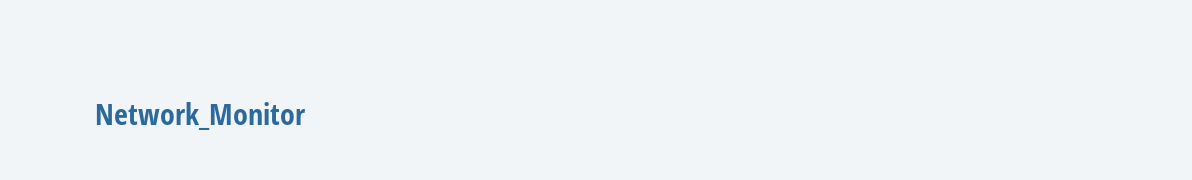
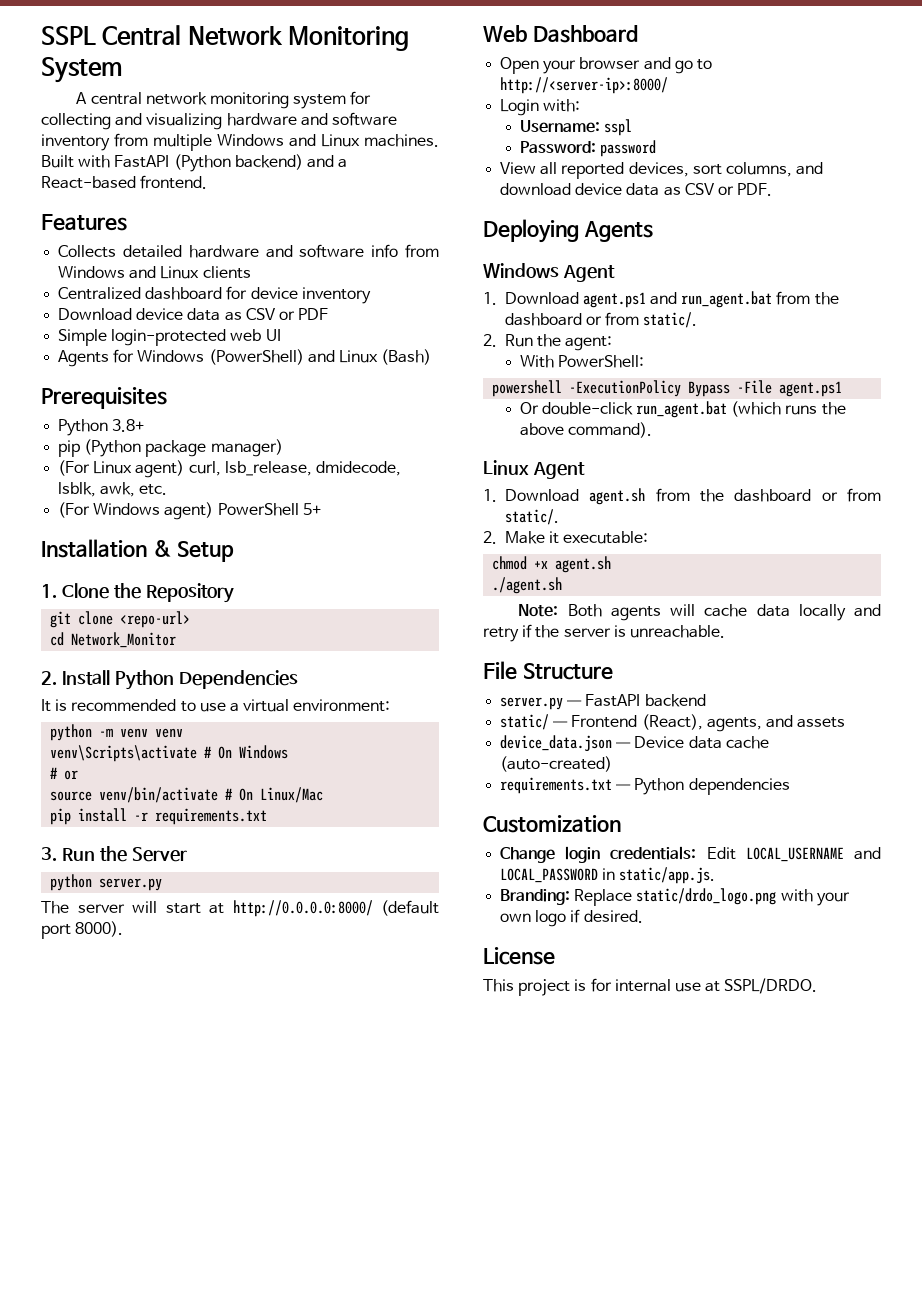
- Network_Monitor
+ SSPL Central Network Monitoring System
+ A central network monitoring system for collecting and visualizing hardware and software inventory from multiple Windows and Linux machines. Built with FastAPI (Python backend) and a React-based frontend.
+ Features
+ Collects detailed hardware and software info from Windows and Linux clients
+ Centralized dashboard for device inventory
+ Download device data as CSV or PDF
+ Simple login-protected web UI
+ Agents for Windows (PowerShell) and Linux (Bash)
+ Prerequisites
+ Python 3.8+
+ pip (Python package manager)
+ (For Linux agent) curl, lsb_release, dmidecode, lsblk, awk, etc.
+ (For Windows agent) PowerShell 5+
+ Installation & Setup
+ 1. Clone the Repository
+ git clone <repo-url>
+ cd Network_Monitor
+ 2. Install Python Dependencies
+ It is recommended to use a virtual environment:
+ python -m venv venv
+ venv\Scripts\activate # On Windows
+ # or
+ source venv/bin/activate # On Linux/Mac
+ pip install -r requirements.txt
+ 3. Run the Server
+ python server.py
+ The server will start at http://0.0.0.0:8000/ (default port 8000).
+ Web Dashboard
+ Open your browser and go to http://<server-ip>:8000/
+ Login with:
+ Username: sspl
+ Password: password
+ View all reported devices, sort columns, and download device data as CSV or PDF.
+ Deploying Agents
+ Windows Agent
+ 1. Download agent.ps1 and run_agent.bat from the dashboard or from static/.
+ 2. Run the agent:
+ With PowerShell:
+ powershell -ExecutionPolicy Bypass -File agent.ps1
+ Or double-click run_agent.bat (which runs the above command).
+ Linux Agent
+ 1. Download agent.sh from the dashboard or from static/.
+ 2. Make it executable:
+ chmod +x agent.sh
+ ./agent.sh
+ Note: Both agents will cache data locally and retry if the server is unreachable.
+ File Structure
+ server.py — FastAPI backend
+ static/ — Frontend (React), agents, and assets
+ device_data.json — Device data cache (auto-created)
+ requirements.txt — Python dependencies
+ Customization
+ Change login credentials: Edit LOCAL_USERNAME and LOCAL_PASSWORD in static/app.js.
+ Branding: Replace static/drdo_logo.png with your own logo if desired.
+ License
+ This project is for internal use at SSPL/DRDO.

